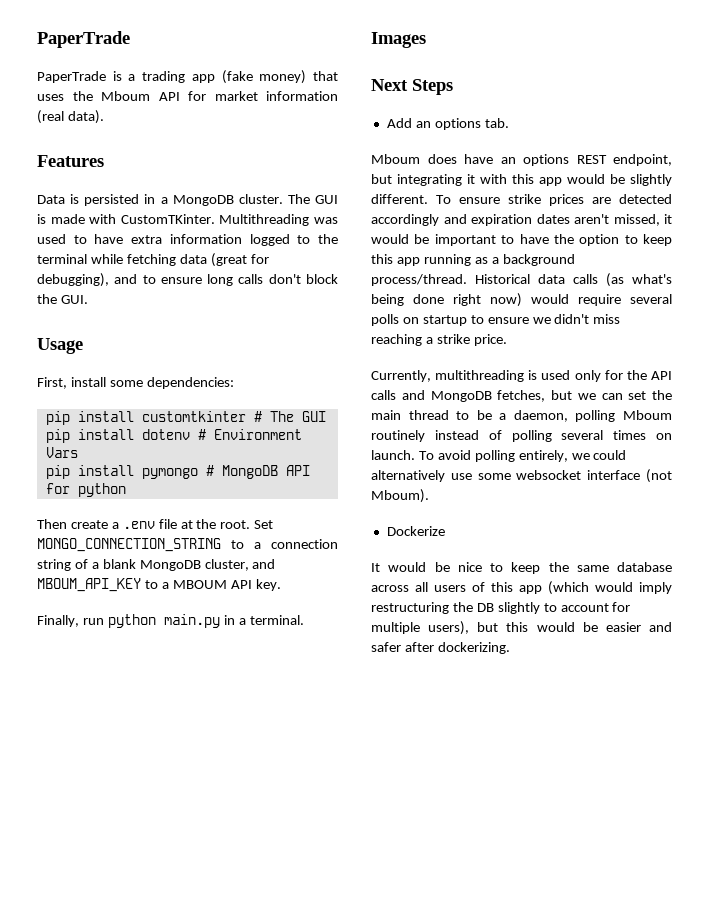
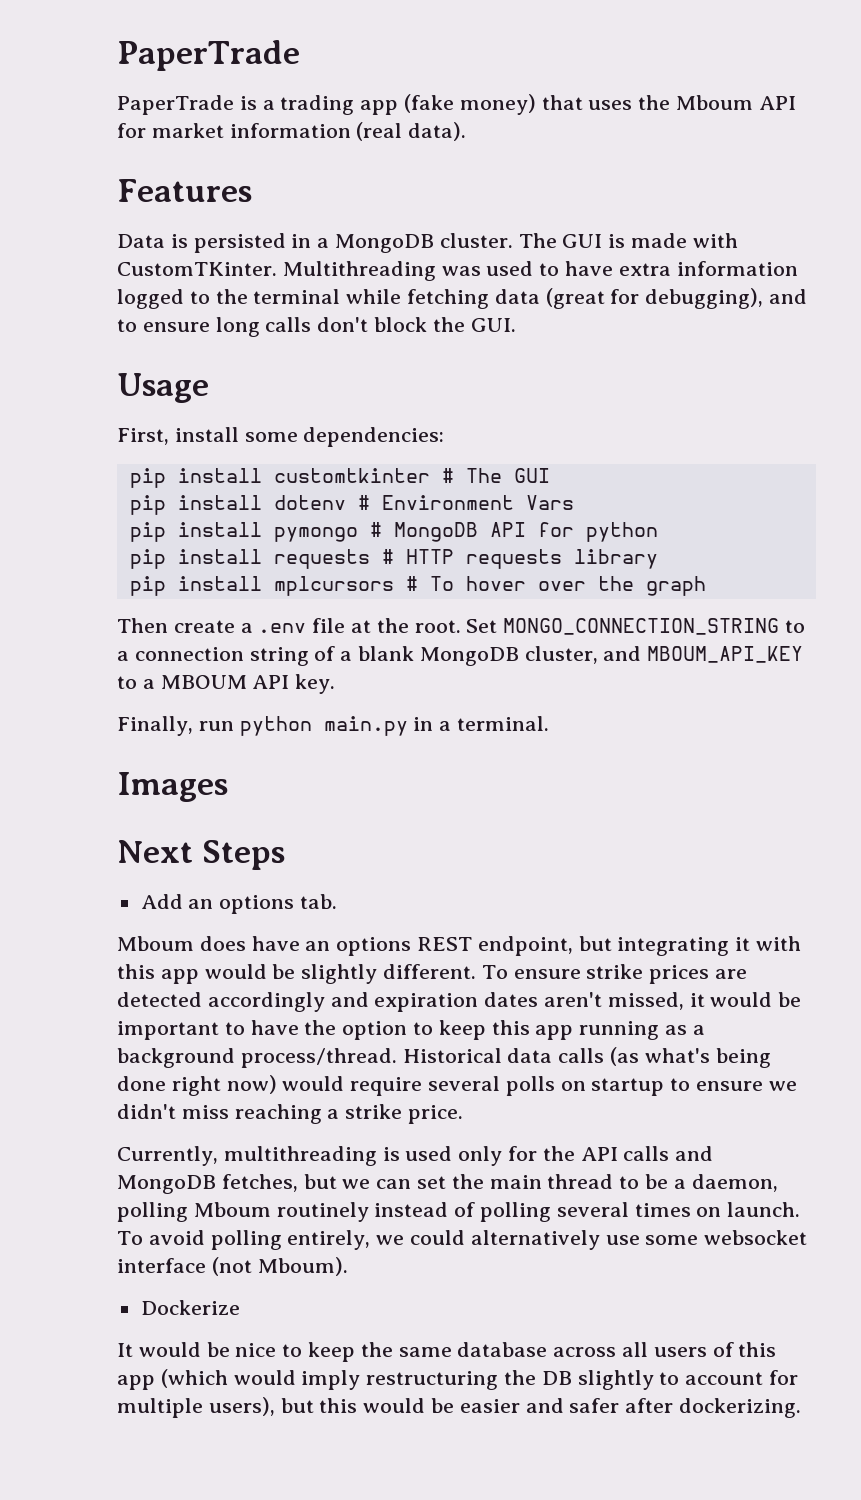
+ pip install requests # HTTP requests library
+ pip install mplcursors # To hover over the graph

